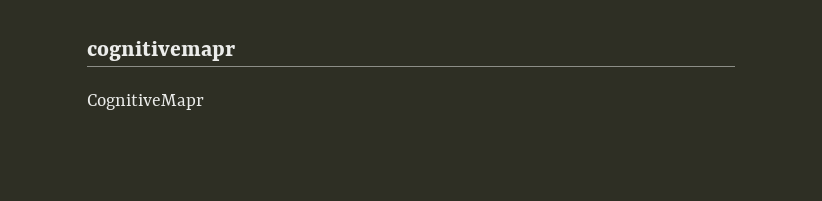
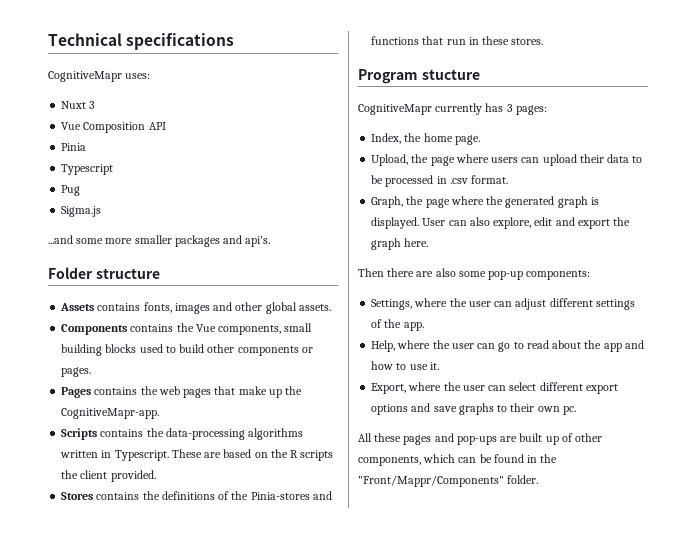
- cognitivemapr
- CognitiveMapr
+ Technical specifications
+ CognitiveMapr uses:
+ Nuxt 3
+ Vue Composition API
+ Pinia
+ Typescript
+ Pug
+ Sigma.js
+ ...and some more smaller packages and api's.
+ Folder structure
+ Assets contains fonts, images and other global assets.
+ Components contains the Vue components, small building blocks used to build other components or pages.
+ Pages contains the web pages that make up the CognitiveMapr-app.
+ Scripts contains the data-processing algorithms written in Typescript. These are based on the R scripts the client provided.
+ Stores contains the definitions of the Pinia-stores and functions that run in these stores.
+ Program stucture
+ CognitiveMapr currently has 3 pages:
+ Index, the home page.
+ Upload, the page where users can upload their data to be processed in .csv format.
+ Graph, the page where the generated graph is displayed. User can also explore, edit and export the graph here.
+ Then there are also some pop-up components:
+ Settings, where the user can adjust different settings of the app.
+ Help, where the user can go to read about the app and how to use it.
+ Export, where the user can select different export options and save graphs to their own pc.
+ All these pages and pop-ups are built up of other components, which can be found in the "Front/Mappr/Components" folder.

